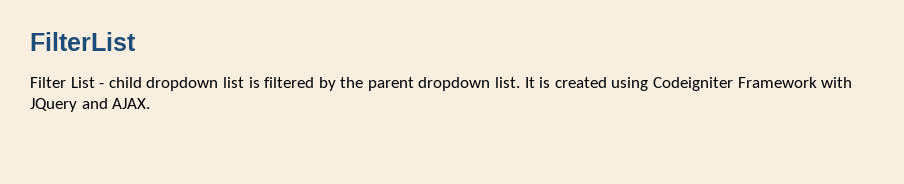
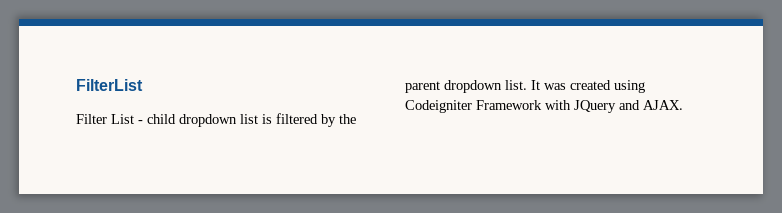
- It is created using Codeigniter Framework with JQuery and AJAX.
+ It was created using Codeigniter Framework with JQuery and AJAX.

